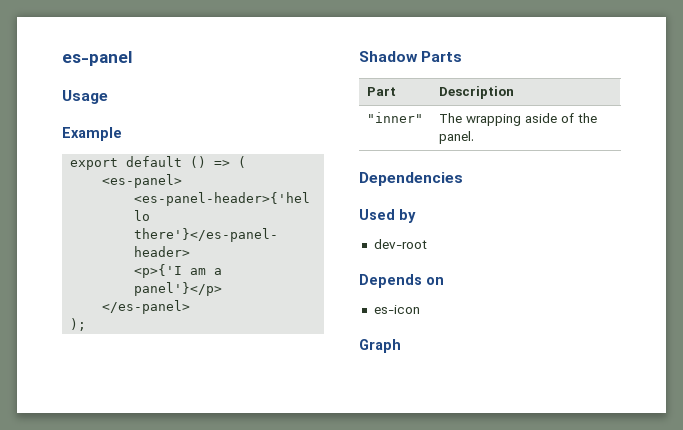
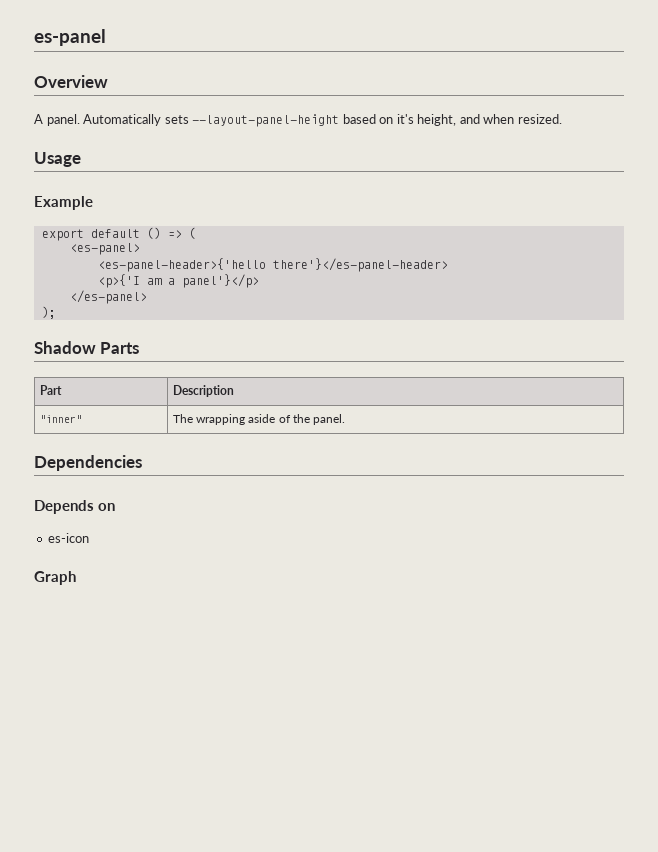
+ Overview
+ A panel. Automatically sets --layout-panel-height based on it's height, and when resized.
- Used by
- dev-root

